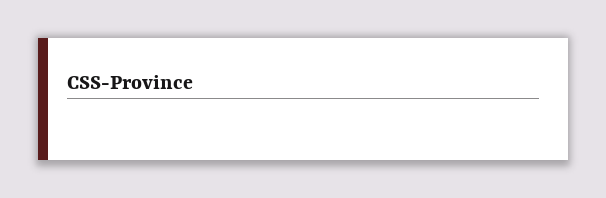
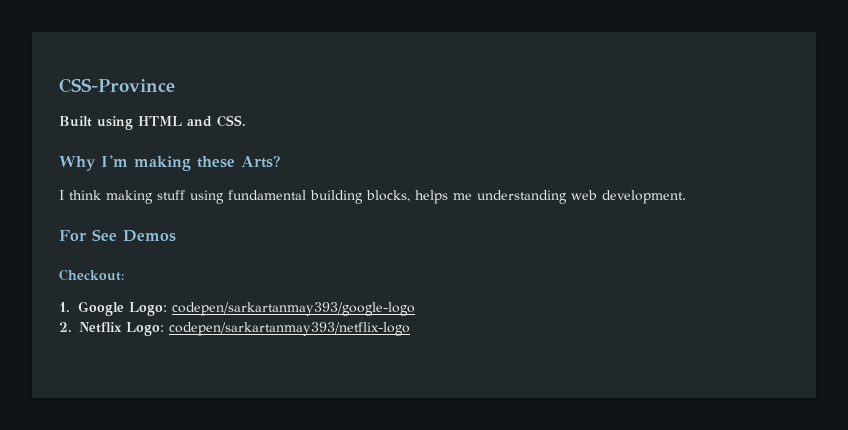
+ Built using HTML and CSS.
+ Why I'm making these Arts?
+ I think making stuff using fundamental building blocks, helps me understanding web development.
+ For See Demos
+ Checkout:
+ 1. Google Logo: codepen/sarkartanmay393/google-logo
+ 2. Netflix Logo: codepen/sarkartanmay393/netflix-logo

